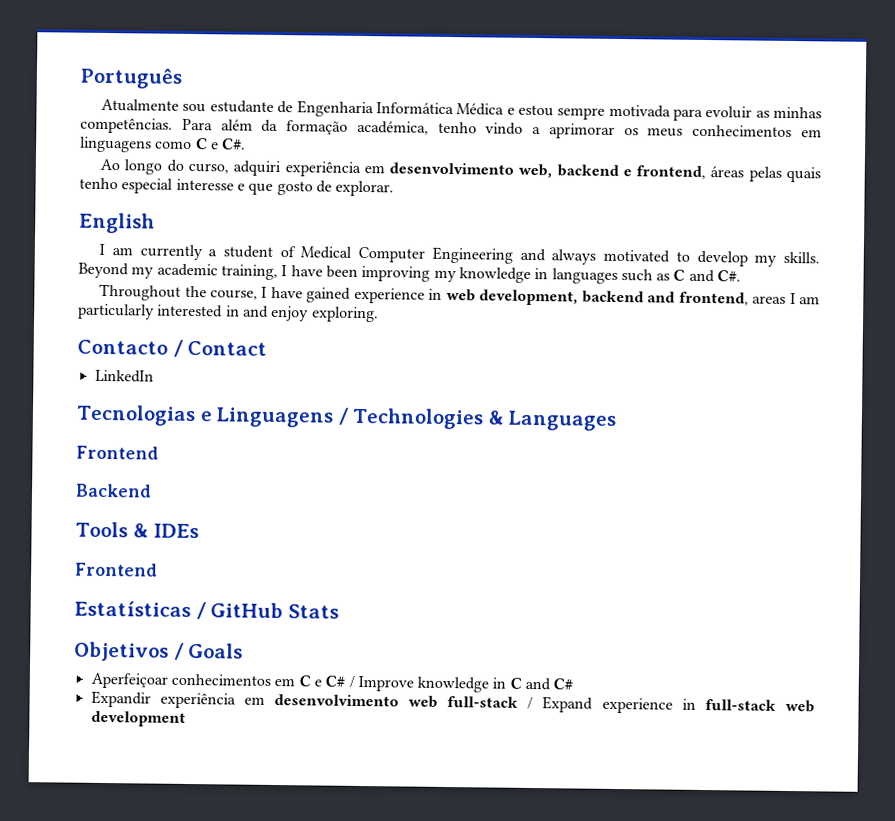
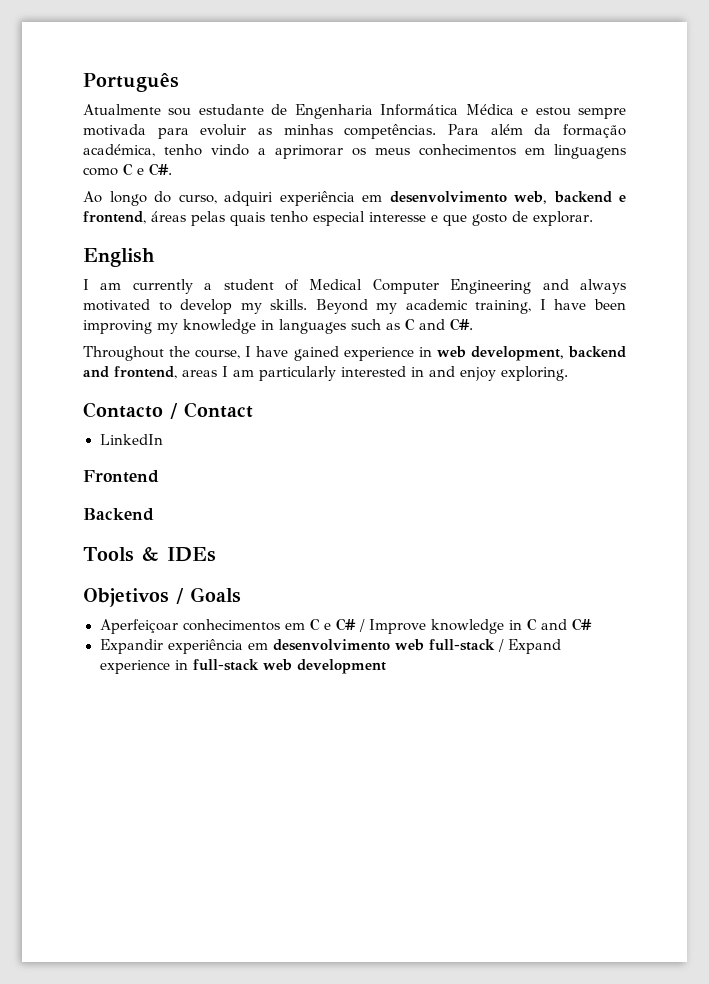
- Tecnologias e Linguagens / Technologies & Languages
  Tools & IDEs
- Frontend
- Estatísticas / GitHub Stats

